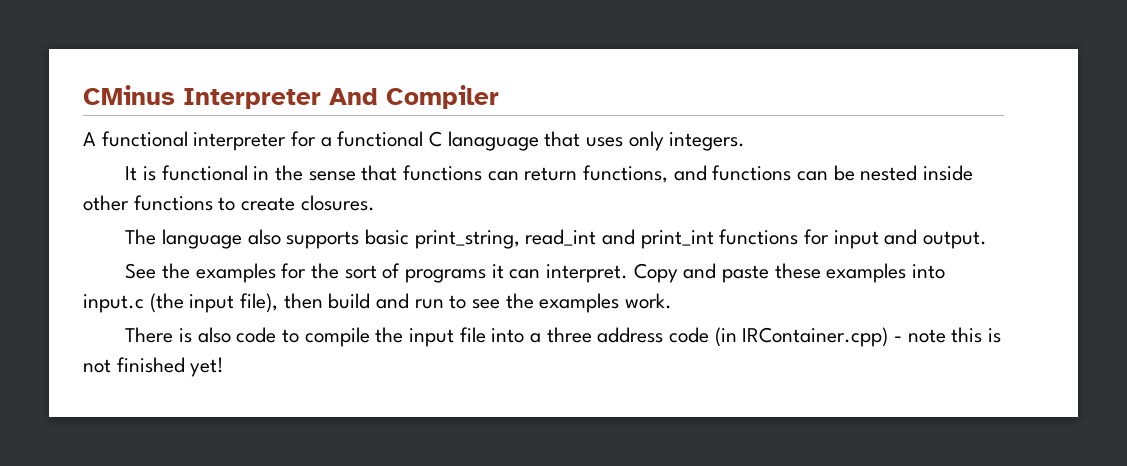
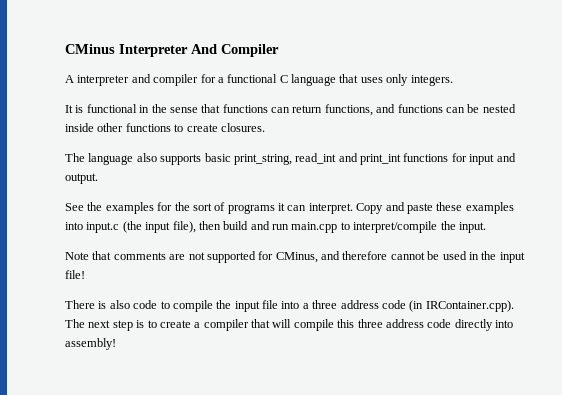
- A functional interpreter for a functional C lanaguage that uses only integers.
+ A interpreter and compiler for a functional C language that uses only integers.
- Copy and paste these examples into input.c (the input file), then build and run to see the examples work.
+ Copy and paste these examples into input.c (the input file), then build and run main.cpp to interpret/compile the input.
+ Note that comments are not supported for CMinus, and therefore cannot be used in the input file!
- There is also code to compile the input file into a three address code (in IRContainer.cpp) - note this is not finished yet!
+ There is also code to compile the input file into a three address code (in IRContainer.cpp). The next step is to create a compiler that will compile this three address code directly into assembly!

